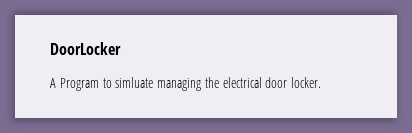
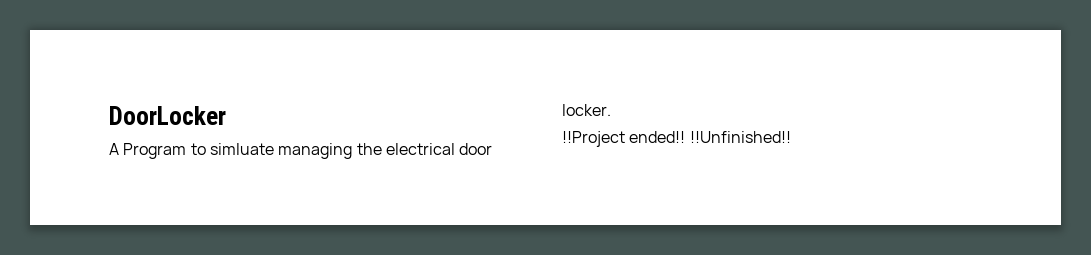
+ !!Project ended!! !!Unfinished!!

